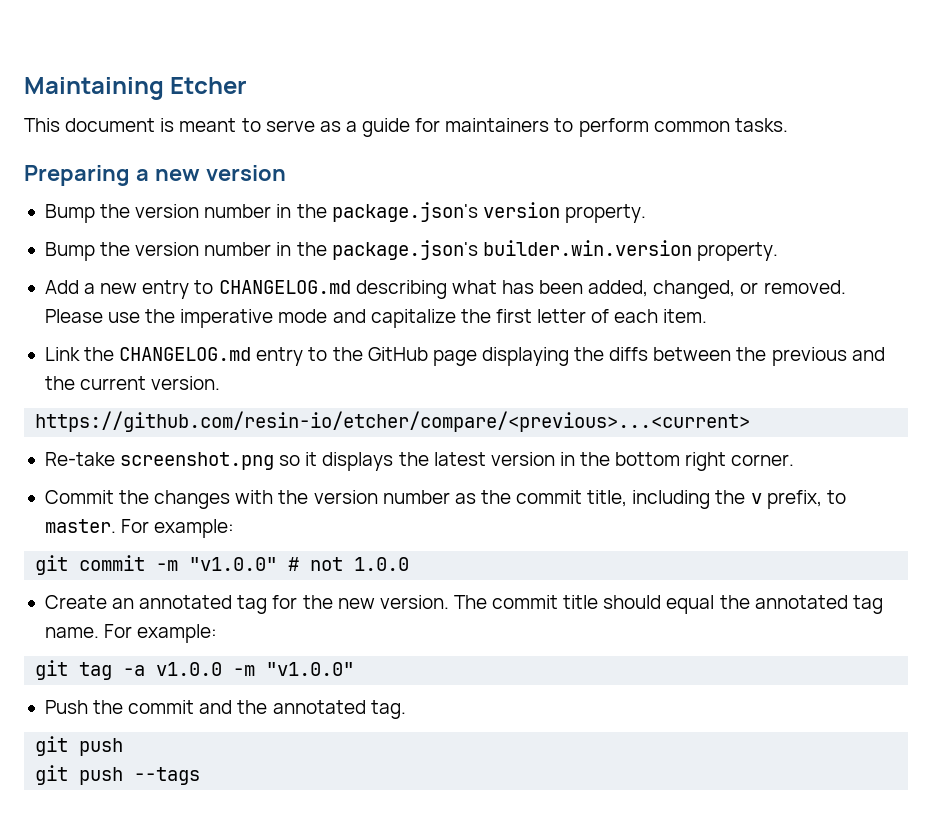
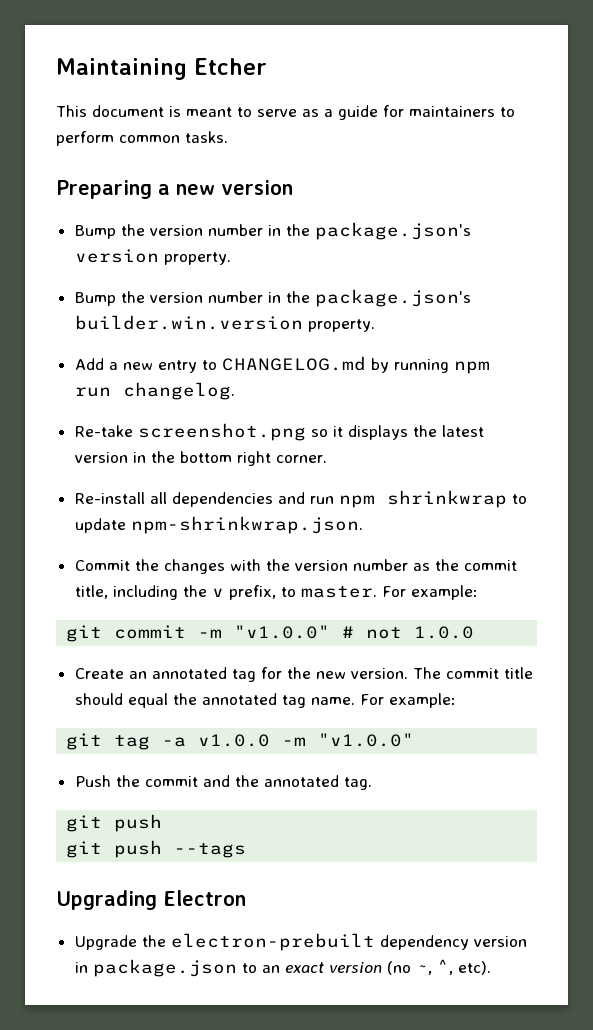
- Add a new entry to CHANGELOG.md describing what has been added, changed, or removed. Please use the imperative mode and capitalize the first letter of each item.
- Link the CHANGELOG.md entry to the GitHub page displaying the diffs between the previous and the current version.
- https://github.com/resin-io/etcher/compare/<previous>...<current>
+ Add a new entry to CHANGELOG.md by running npm run changelog.
+ Re-install all dependencies and run npm shrinkwrap to update npm-shrinkwrap.json.
+ Upgrading Electron
+ Upgrade the electron-prebuilt dependency version in package.json to an exact version (no ~, ^, etc).

